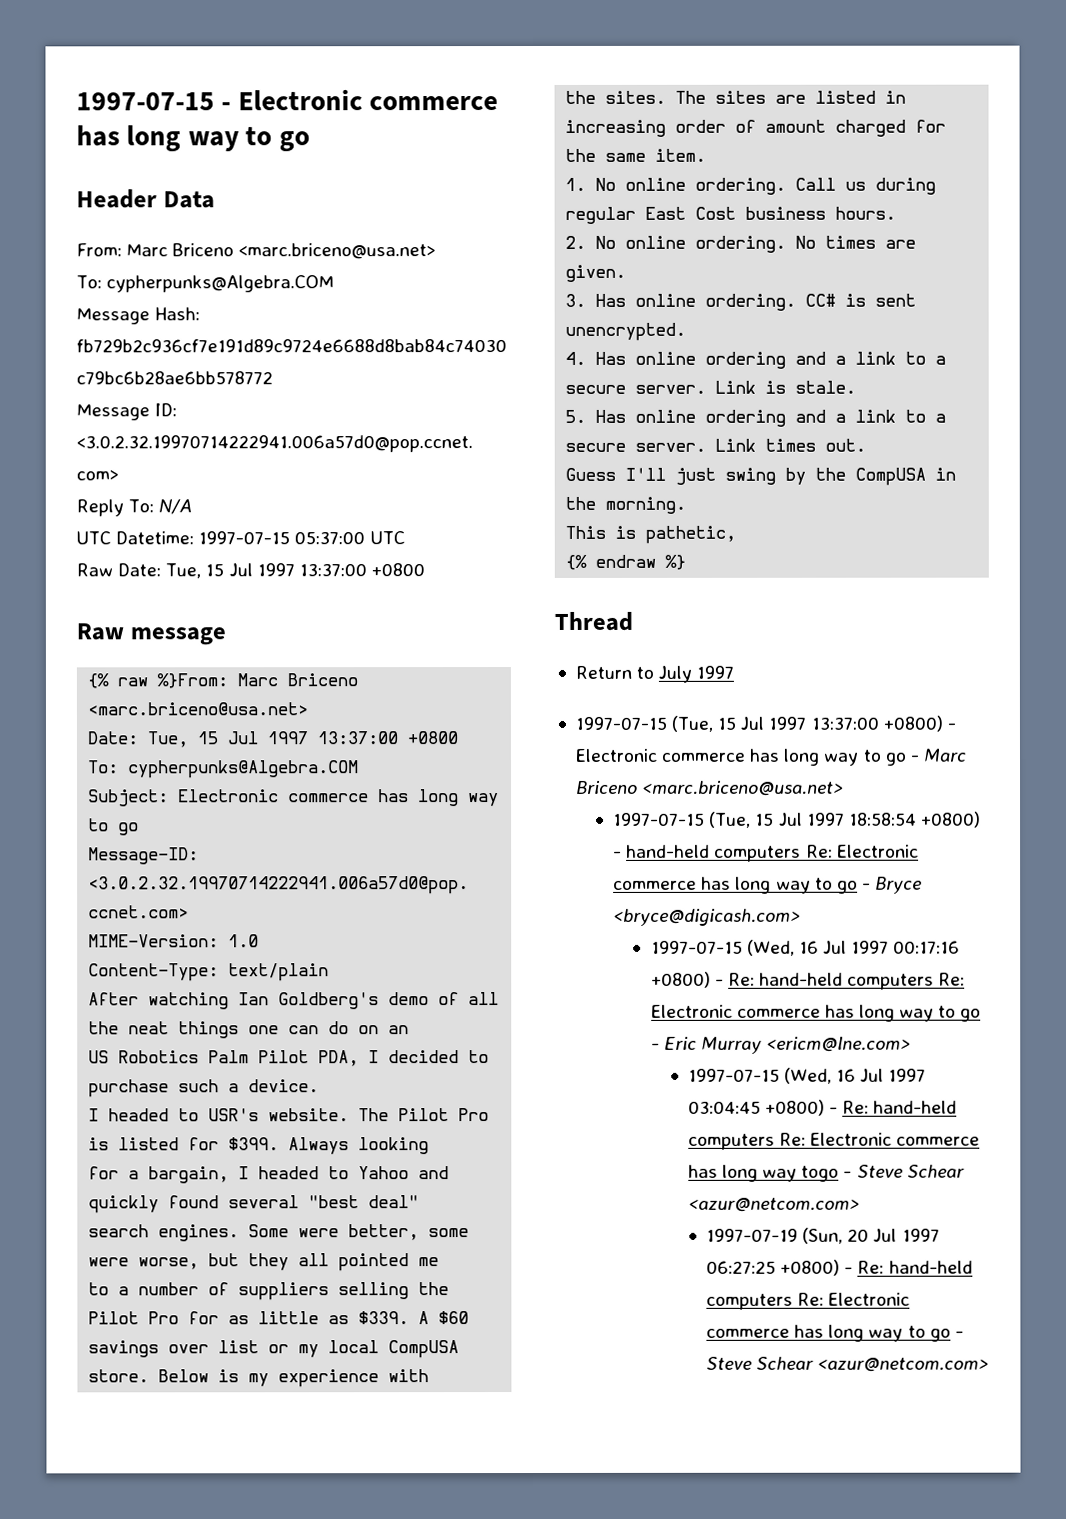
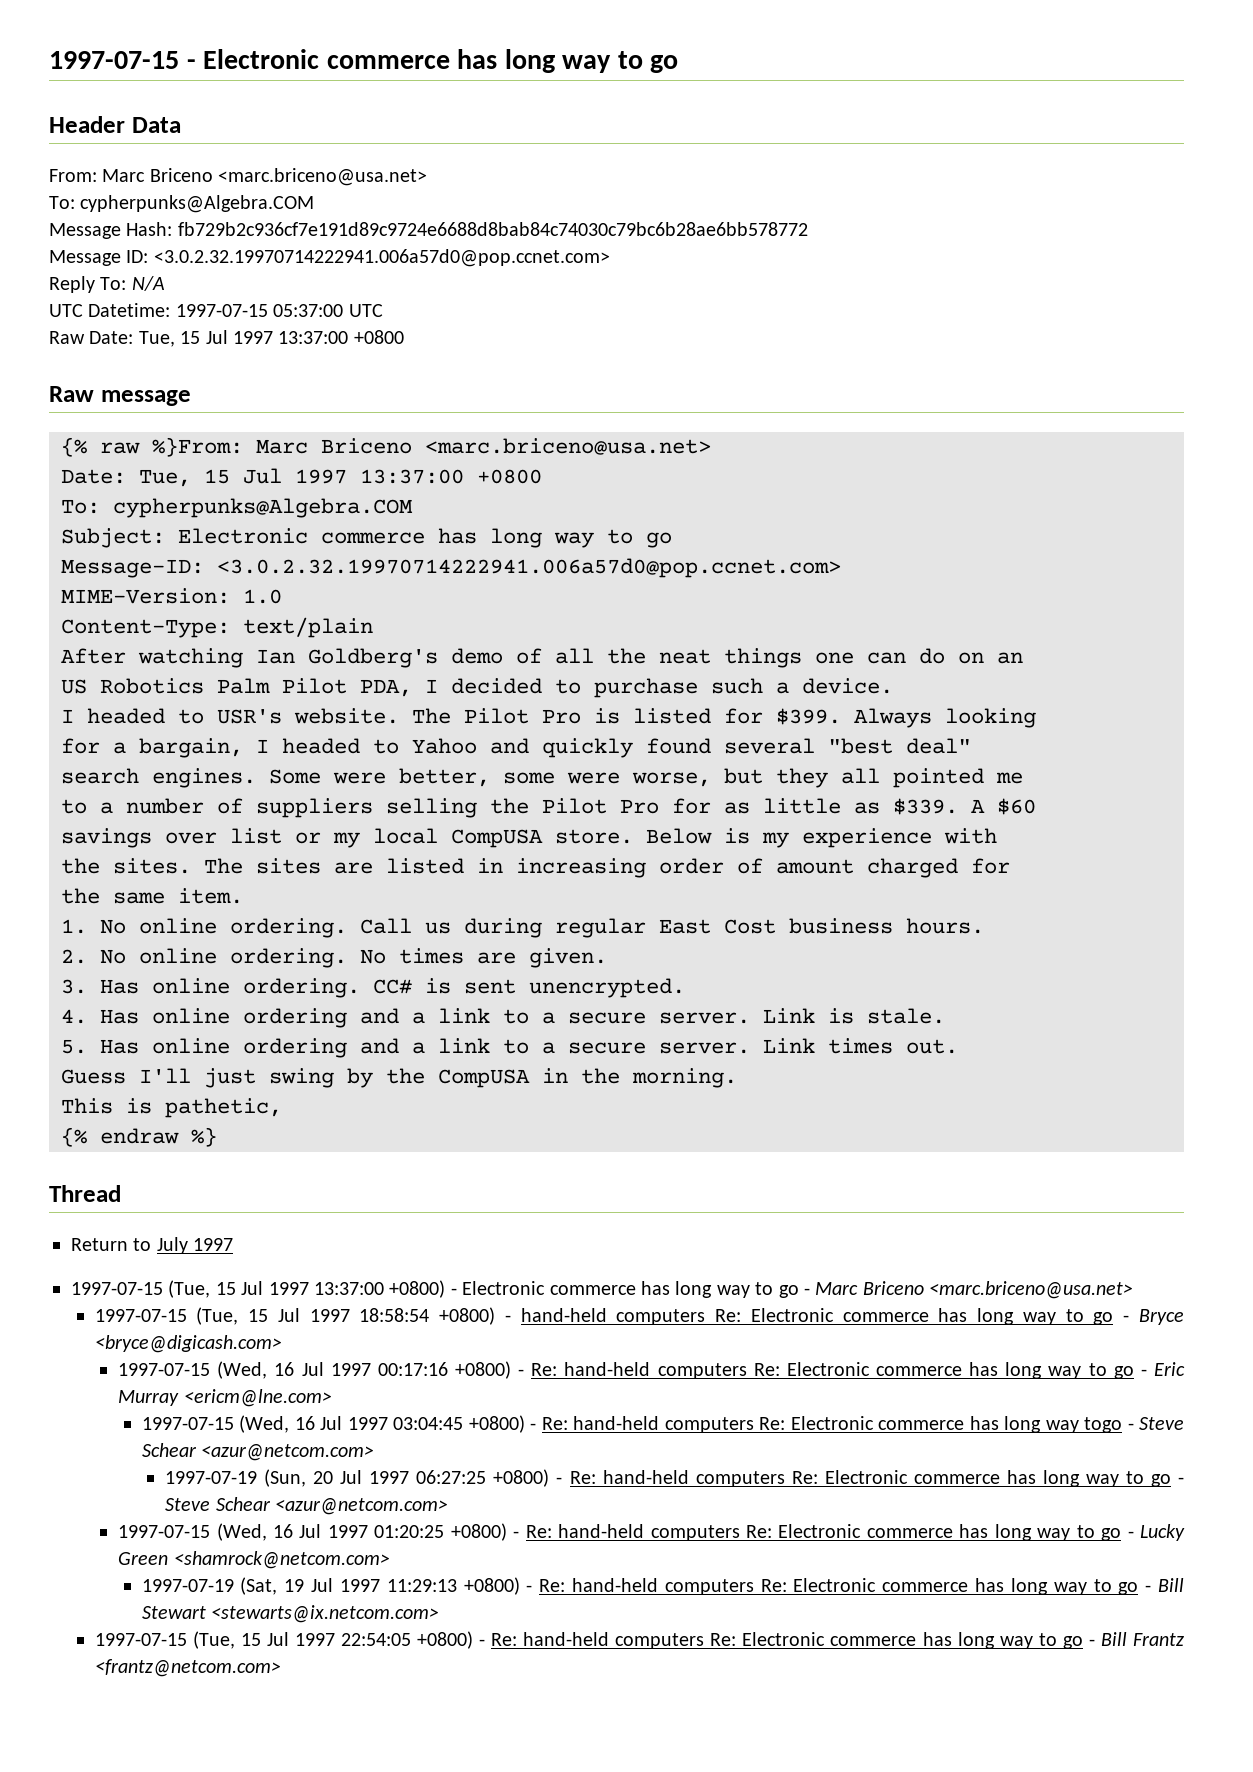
+ 1997-07-15 (Wed, 16 Jul 1997 01:20:25 +0800) - Re: hand-held computers Re: Electronic commerce has long way to go - Lucky Green <shamrock@netcom.com>
+ 1997-07-19 (Sat, 19 Jul 1997 11:29:13 +0800) - Re: hand-held computers Re: Electronic commerce has long way to go - Bill Stewart <stewarts@ix.netcom.com>
+ 1997-07-15 (Tue, 15 Jul 1997 22:54:05 +0800) - Re: hand-held computers Re: Electronic commerce has long way to go - Bill Frantz <frantz@netcom.com>

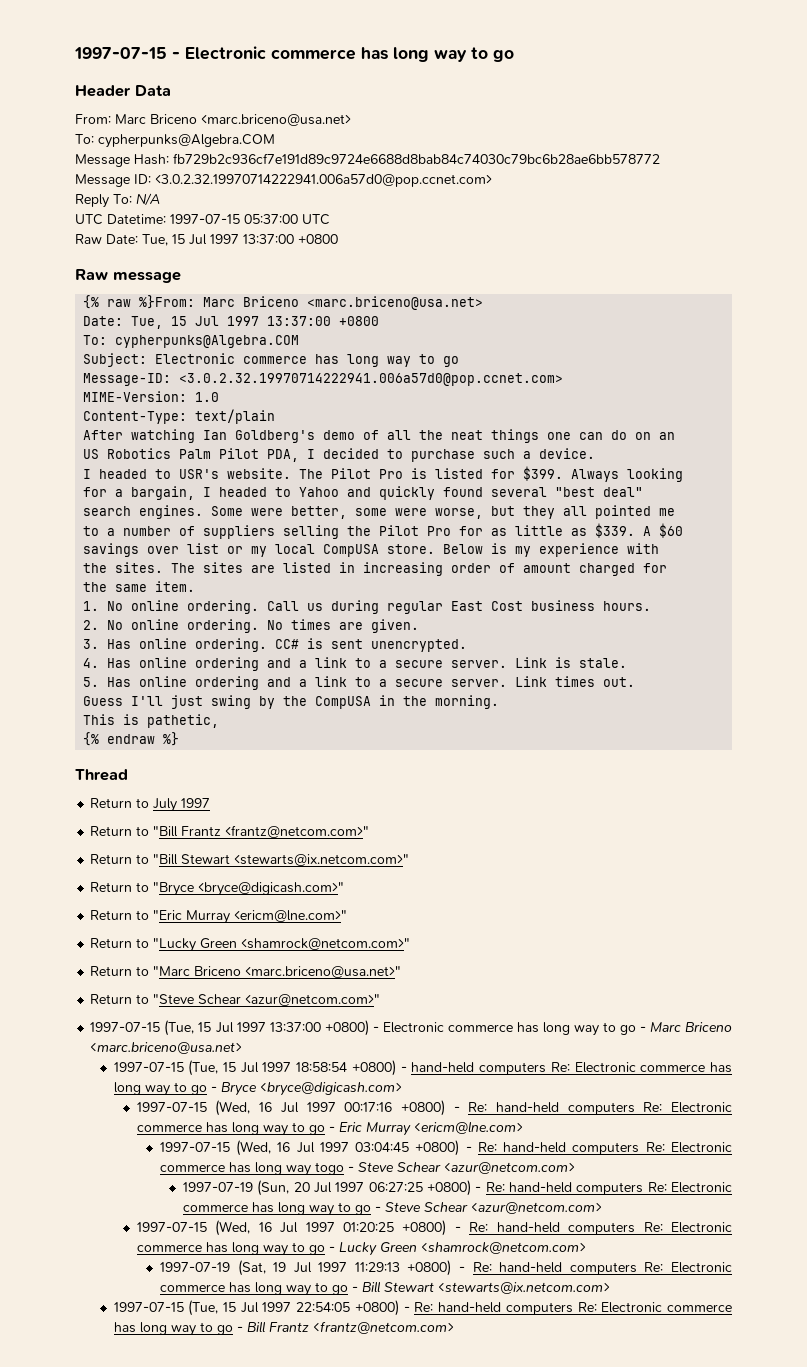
+ Return to "Bill Frantz <frantz@netcom.com>"
+ Return to "Bill Stewart <stewarts@ix.netcom.com>"
+ Return to "Bryce <bryce@digicash.com>"
+ Return to "Eric Murray <ericm@lne.com>"
+ Return to "Lucky Green <shamrock@netcom.com>"
+ Return to "Marc Briceno <marc.briceno@usa.net>"
+ Return to "Steve Schear <azur@netcom.com>"

